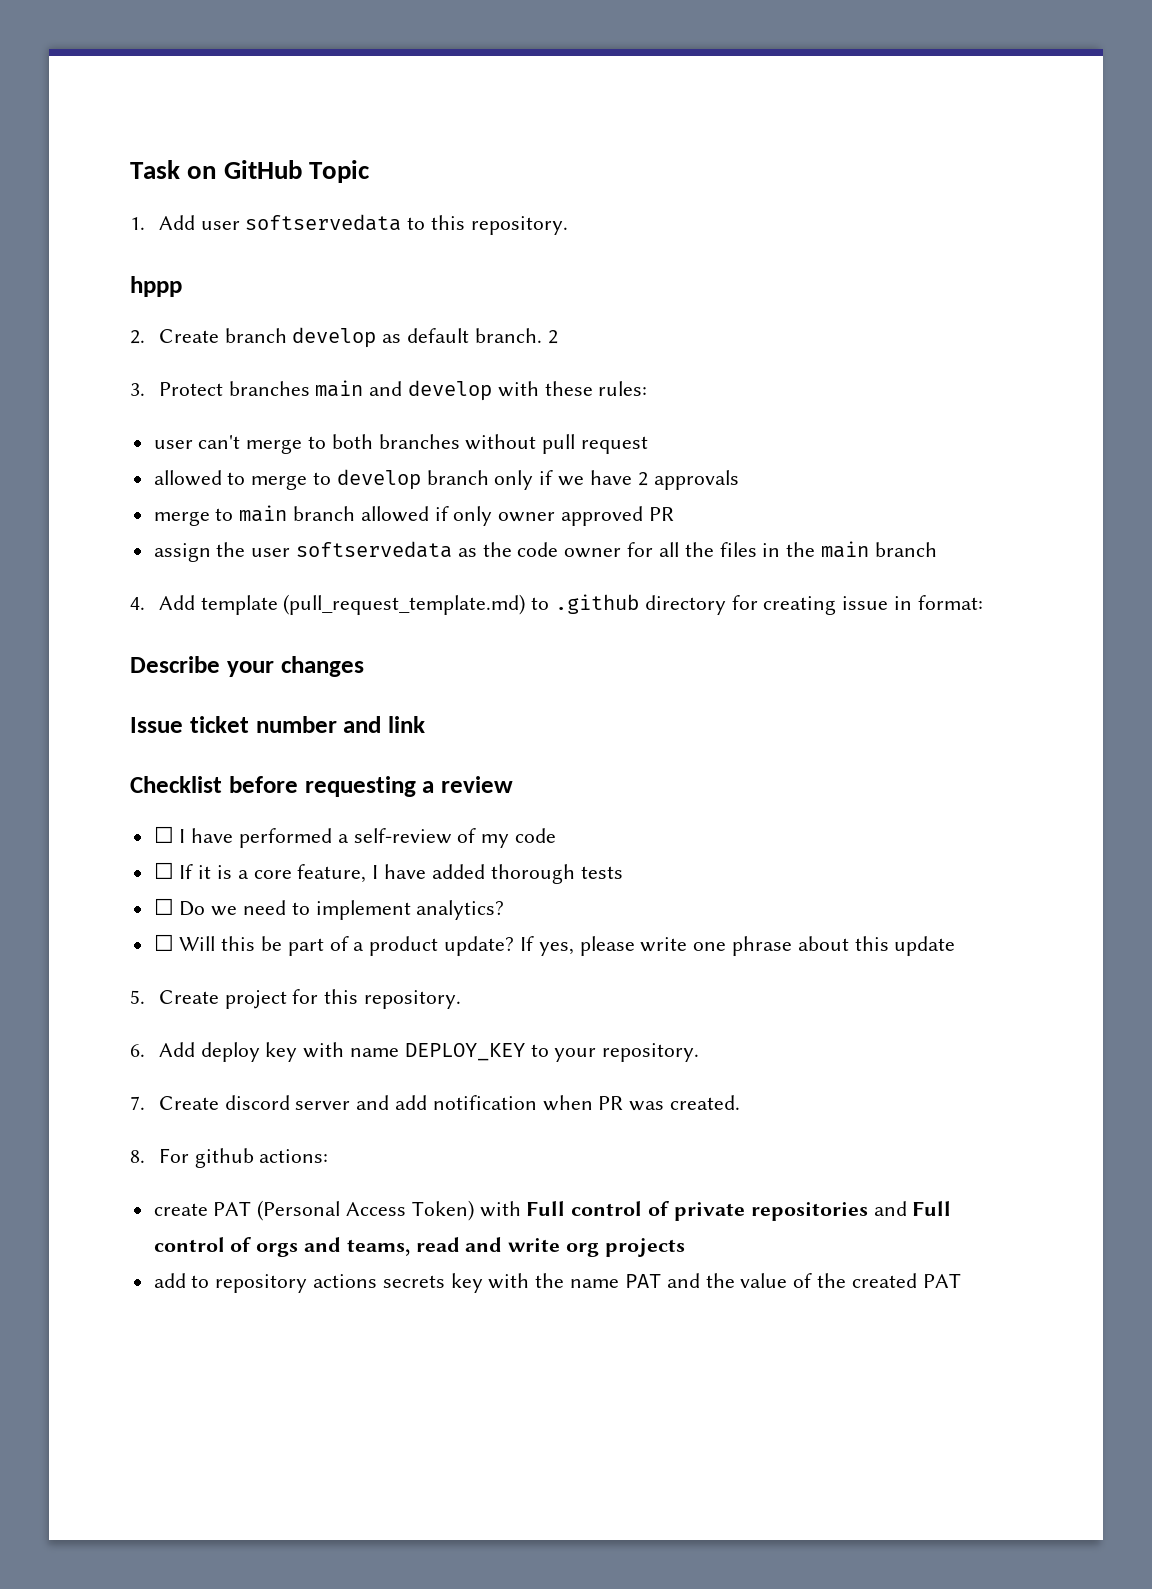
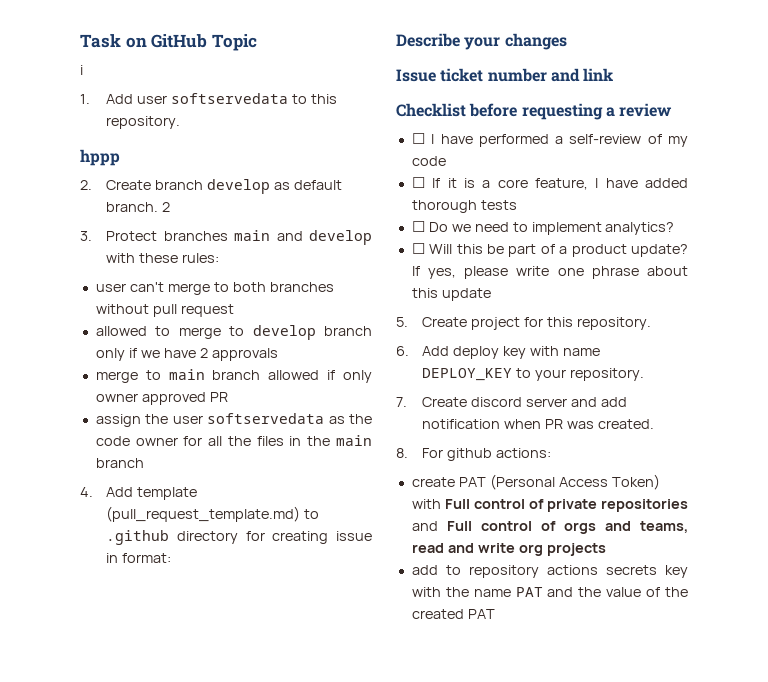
+ i

